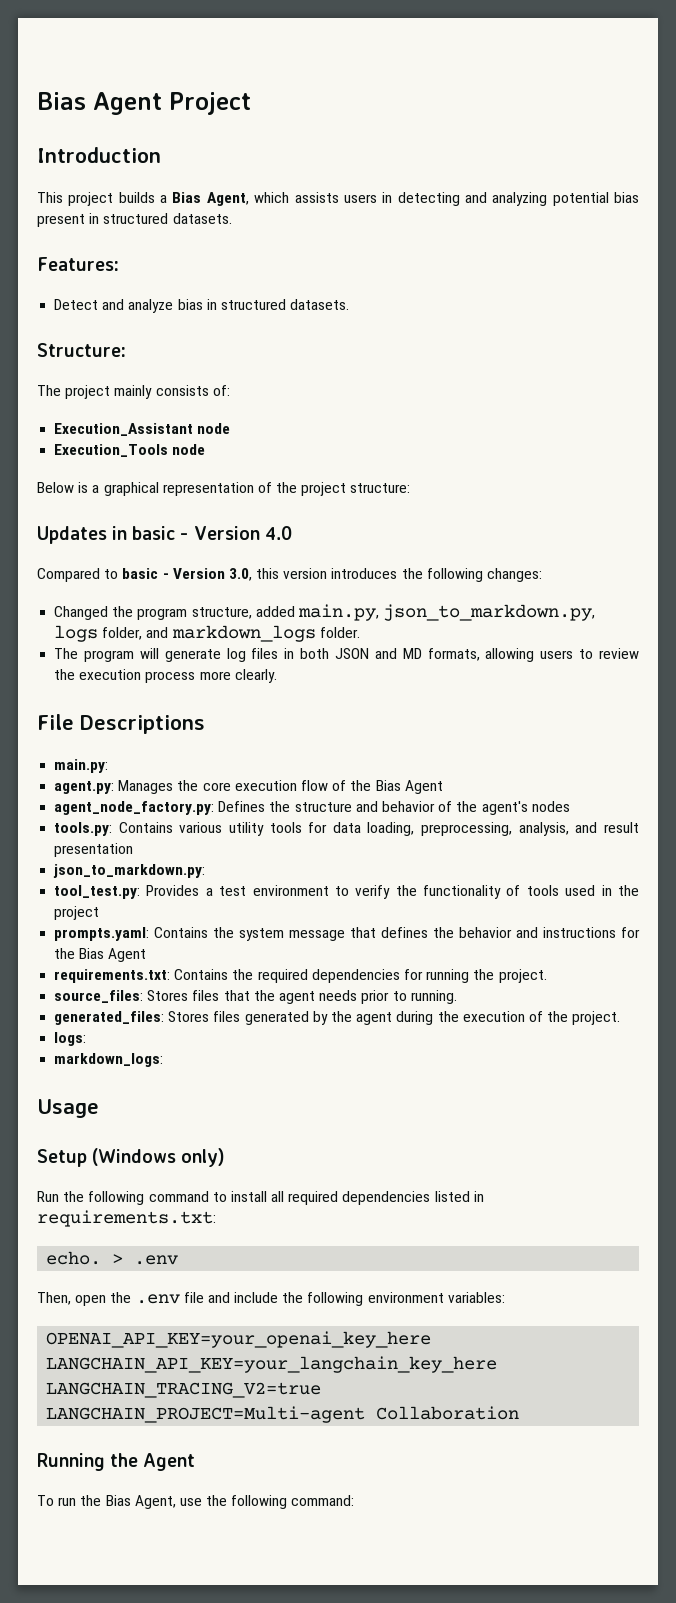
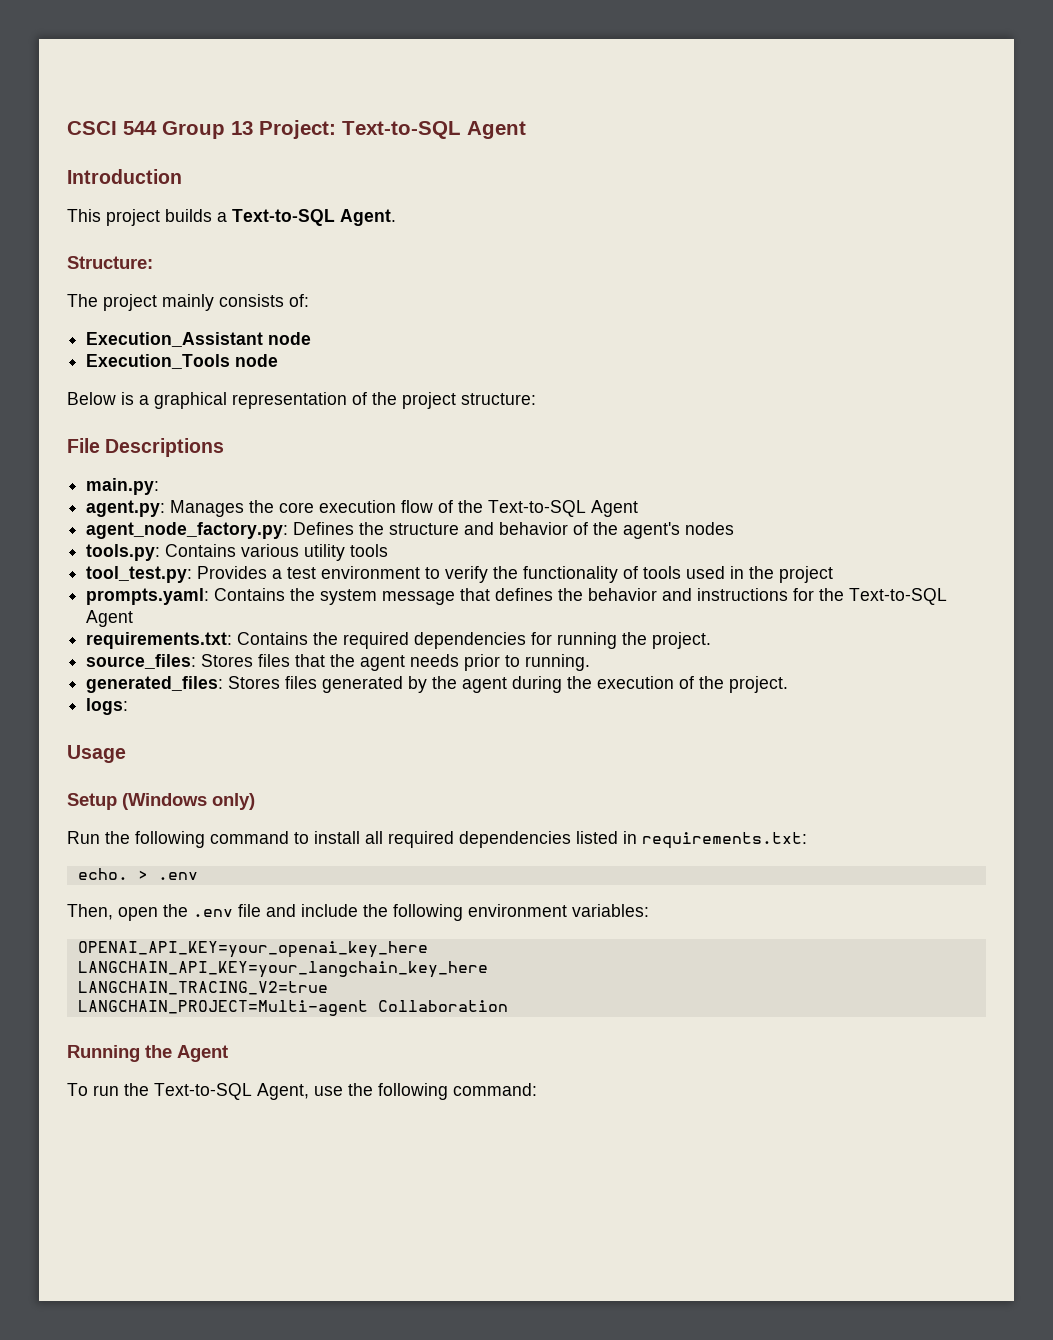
- Bias Agent Project
+ CSCI 544 Group 13 Project: Text-to-SQL Agent
- This project builds a Bias Agent, which assists users in detecting and analyzing potential bias present in structured datasets.
- Features:
- Detect and analyze bias in structured datasets.
+ This project builds a Text-to-SQL Agent.
- Updates in basic - Version 4.0
- Compared to basic - Version 3.0, this version introduces the following changes:
- Changed the program structure, added main.py, json_to_markdown.py, logs folder, and markdown_logs folder.
- The program will generate log files in both JSON and MD formats, allowing users to review the execution process more clearly.
- agent.py: Manages the core execution flow of the Bias Agent
+ agent.py: Manages the core execution flow of the Text-to-SQL Agent
- tools.py: Contains various utility tools for data loading, preprocessing, analysis, and result presentation
- json_to_markdown.py:
+ tools.py: Contains various utility tools
- prompts.yaml: Contains the system message that defines the behavior and instructions for the Bias Agent
+ prompts.yaml: Contains the system message that defines the behavior and instructions for the Text-to-SQL Agent
- markdown_logs:
- To run the Bias Agent, use the following command:
+ To run the Text-to-SQL Agent, use the following command:

